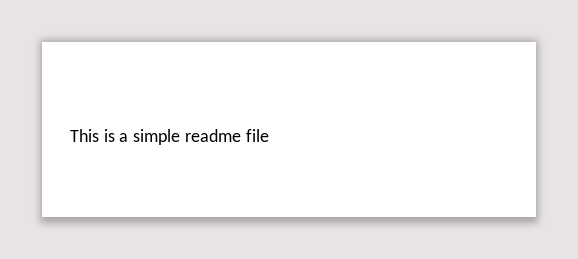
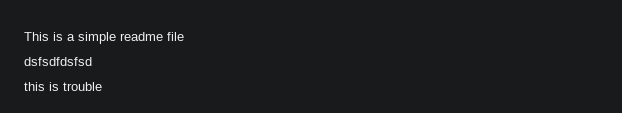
+ dsfsdfdsfsd
+ this is trouble

